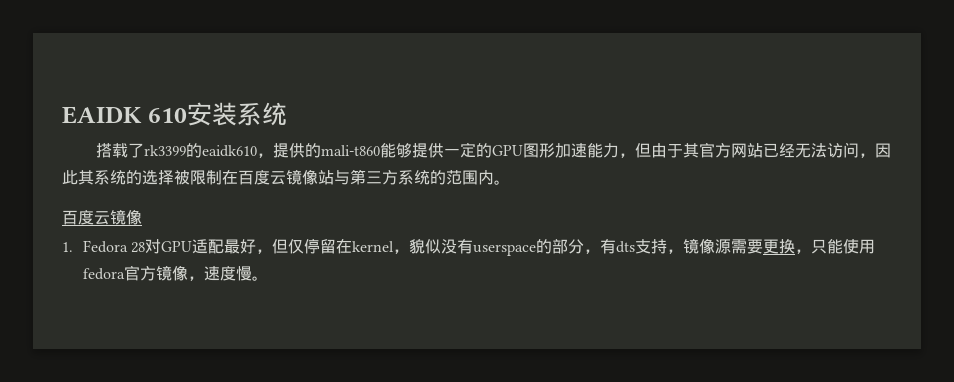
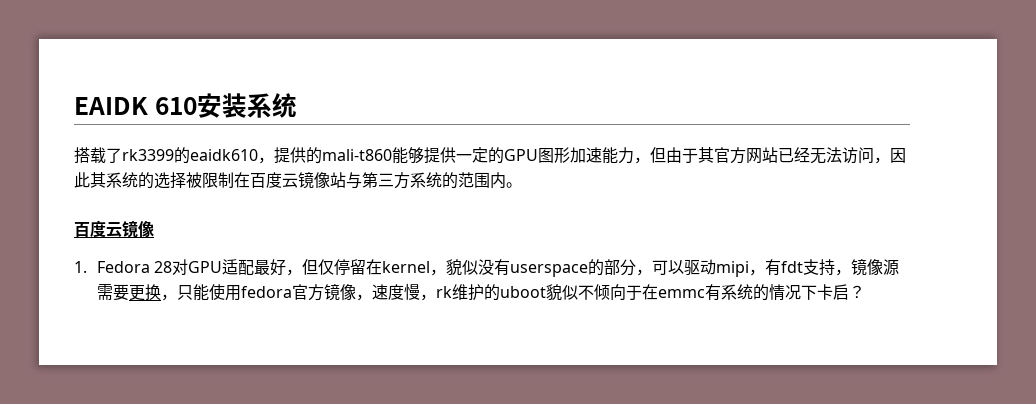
- 1. Fedora 28对GPU适配最好，但仅停留在kernel，貌似没有userspace的部分，有dts支持，镜像源需要更换，只能使用fedora官方镜像，速度慢。
+ 1. Fedora 28对GPU适配最好，但仅停留在kernel，貌似没有userspace的部分，可以驱动mipi，有fdt支持，镜像源需要更换，只能使用fedora官方镜像，速度慢，rk维护的uboot貌似不倾向于在emmc有系统的情况下卡启？

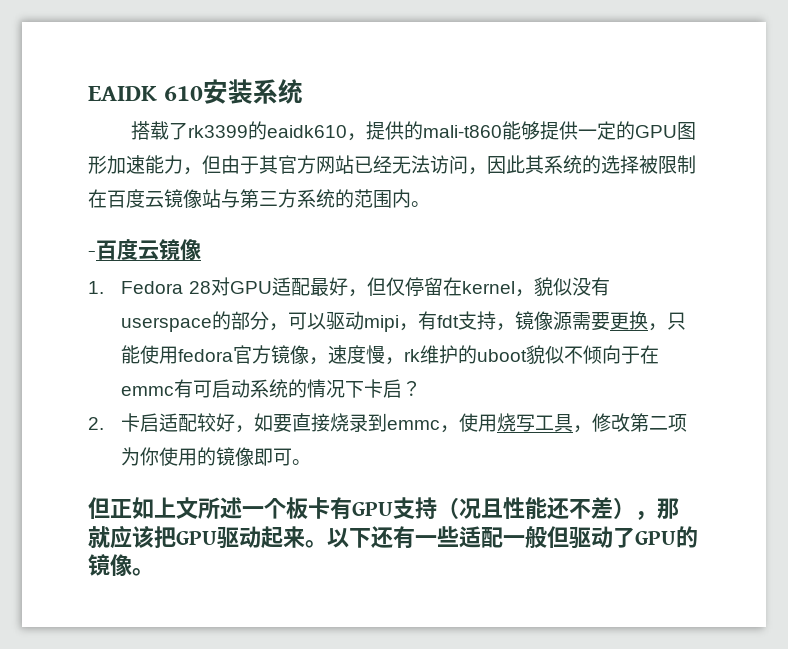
  搭载了rk3399的eaidk610，提供的mali-t860能够提供一定的GPU图形加速能力，但由于其官方网站已经无法访问，因此其系统的选择被限制在百度云镜像站与第三方系统的范围内。
- 百度云镜像
+ -百度云镜像
- 1. Fedora 28对GPU适配最好，但仅停留在kernel，貌似没有userspace的部分，可以驱动mipi，有fdt支持，镜像源需要更换，只能使用fedora官方镜像，速度慢，rk维护的uboot貌似不倾向于在emmc有系统的情况下卡启？
+ 1. Fedora 28对GPU适配最好，但仅停留在kernel，貌似没有userspace的部分，可以驱动mipi，有fdt支持，镜像源需要更换，只能使用fedora官方镜像，速度慢，rk维护的uboot貌似不倾向于在emmc有可启动系统的情况下卡启？
+ 2.卡启适配较好，如要直接烧录到emmc，使用烧写工具，修改第二项为你使用的镜像即可。
+ 但正如上文所述一个板卡有GPU支持（况且性能还不差），那就应该把GPU驱动起来。以下还有一些适配一般但驱动了GPU的镜像。

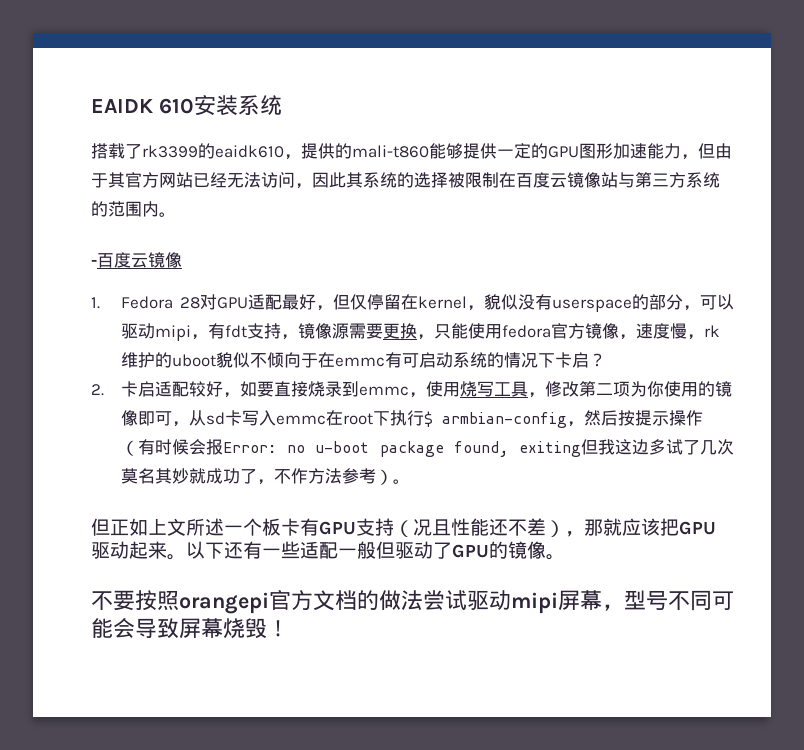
- 2.卡启适配较好，如要直接烧录到emmc，使用烧写工具，修改第二项为你使用的镜像即可。
+ 2.卡启适配较好，如要直接烧录到emmc，使用烧写工具，修改第二项为你使用的镜像即可，从sd卡写入emmc在root下执行$ armbian-config，然后按提示操作（有时候会报Error: no u-boot package found, exiting但我这边多试了几次莫名其妙就成功了，不作方法参考）。
+ 不要按照orangepi官方文档的做法尝试驱动mipi屏幕，型号不同可能会导致屏幕烧毁！

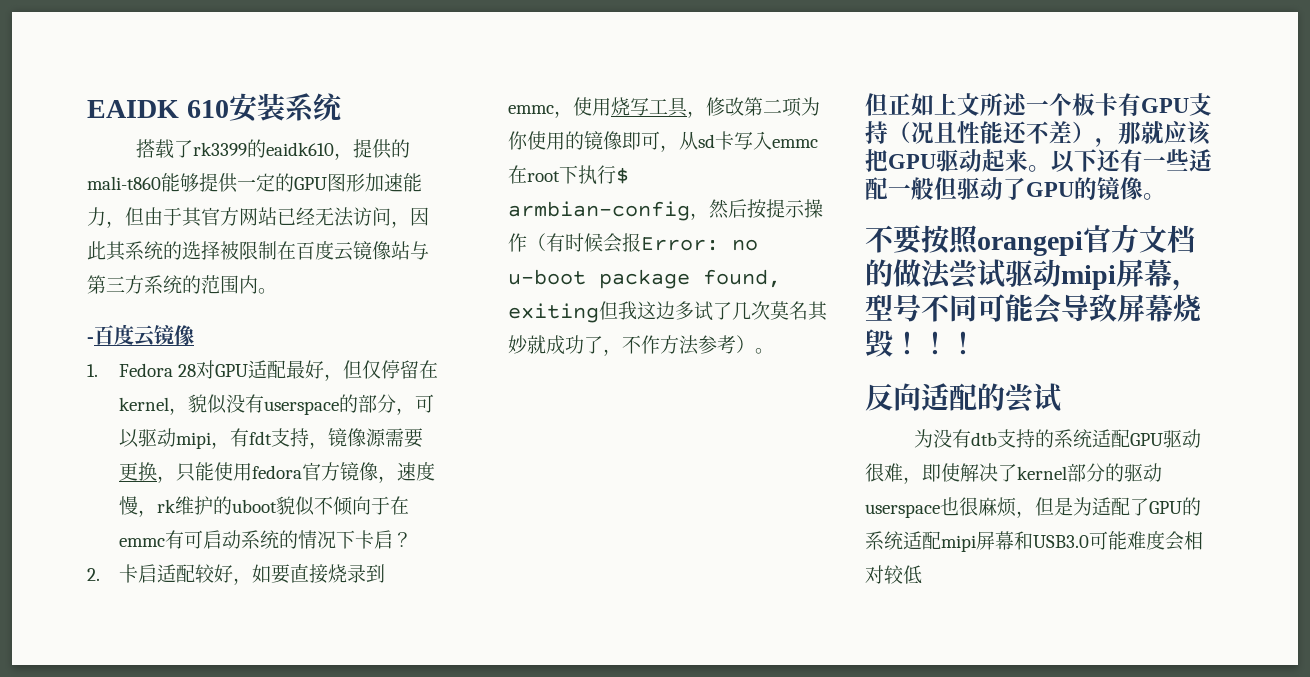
- 不要按照orangepi官方文档的做法尝试驱动mipi屏幕，型号不同可能会导致屏幕烧毁！
+ 不要按照orangepi官方文档的做法尝试驱动mipi屏幕，型号不同可能会导致屏幕烧毁！！！
+ 反向适配的尝试
+ 为没有dtb支持的系统适配GPU驱动很难，即使解决了kernel部分的驱动userspace也很麻烦，但是为适配了GPU的系统适配mipi屏幕和USB3.0可能难度会相对较低

